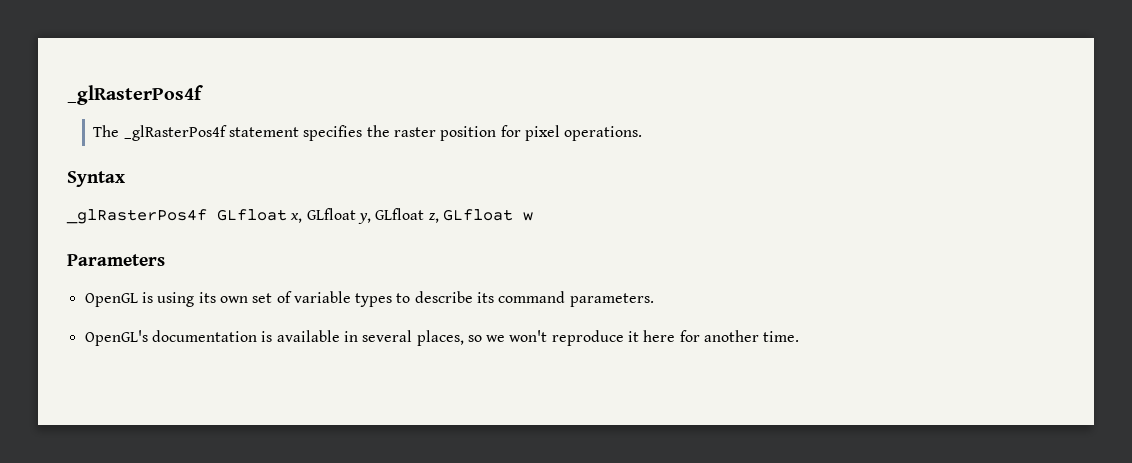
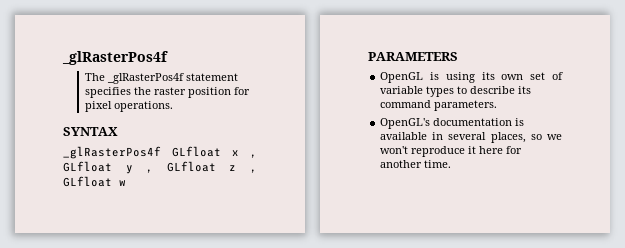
- Syntax
+ SYNTAX
- _glRasterPos4f GLfloat x, GLfloat y, GLfloat z, GLfloat w
+ _glRasterPos4f GLfloat x , GLfloat y , GLfloat z , GLfloat w
- Parameters
+ PARAMETERS

